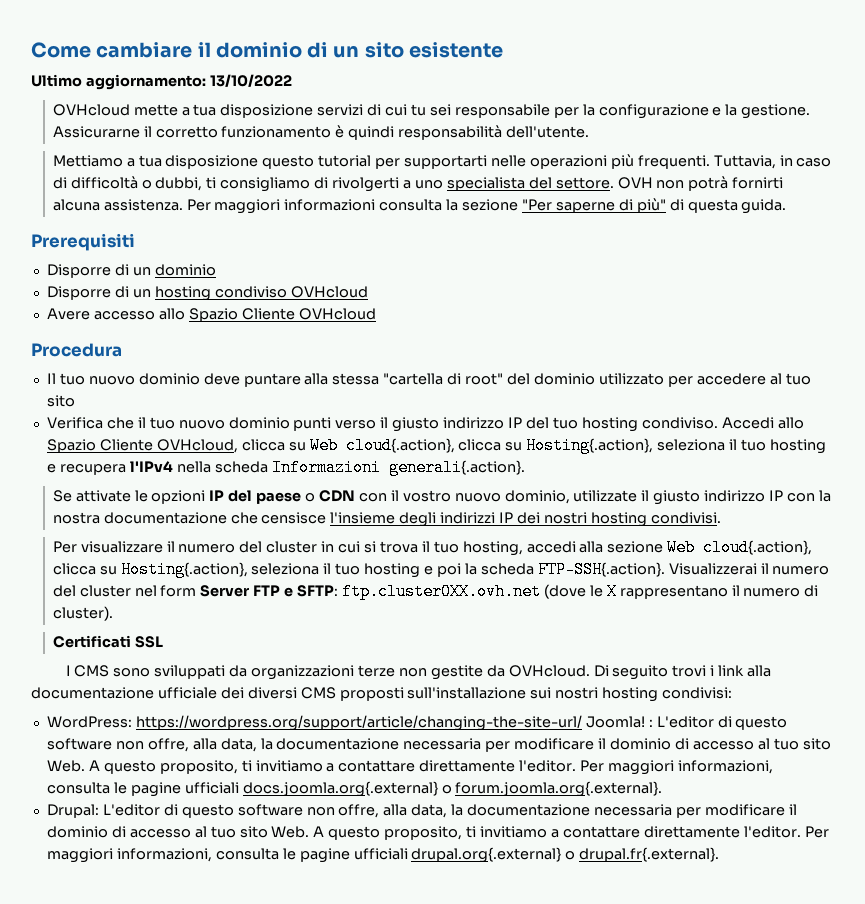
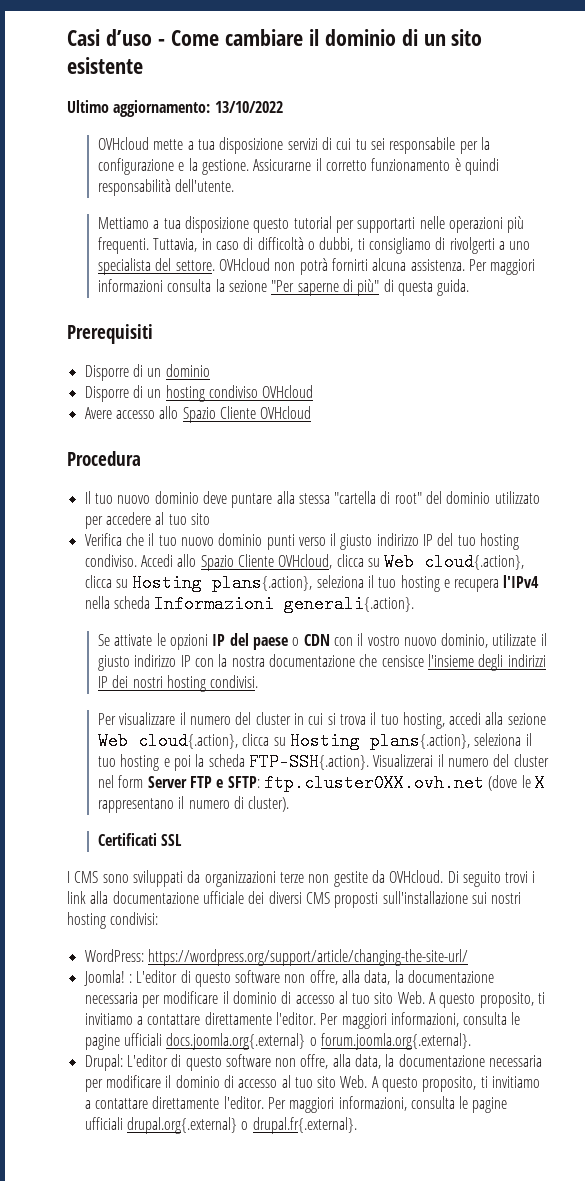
- Come cambiare il dominio di un sito esistente
+ Casi d’uso - Come cambiare il dominio di un sito esistente
- OVH non potrà fornirti alcuna assistenza.
+ OVHcloud non potrà fornirti alcuna assistenza.
- Accedi allo Spazio Cliente OVHcloud, clicca su Web cloud{.action}, clicca su Hosting{.action}, seleziona il tuo hosting e recupera l'IPv4 nella scheda Informazioni generali{.action}.
+ Accedi allo Spazio Cliente OVHcloud, clicca su Web cloud{.action}, clicca su Hosting plans{.action}, seleziona il tuo hosting e recupera l'IPv4 nella scheda Informazioni generali{.action}.
- Per visualizzare il numero del cluster in cui si trova il tuo hosting, accedi alla sezione Web cloud{.action}, clicca su Hosting{.action}, seleziona il tuo hosting e poi la scheda FTP-SSH{.action}. Visualizzerai il numero del cluster nel form Server FTP e SFTP: ftp.cluster0XX.ovh.net (dove le X rappresentano il numero di cluster).
+ Per visualizzare il numero del cluster in cui si trova il tuo hosting, accedi alla sezione Web cloud{.action}, clicca su Hosting plans{.action}, seleziona il tuo hosting e poi la scheda FTP-SSH{.action}. Visualizzerai il numero del cluster nel form Server FTP e SFTP: ftp.cluster0XX.ovh.net (dove le X rappresentano il numero di cluster).
- WordPress: https://wordpress.org/support/article/changing-the-site-url/ Joomla! : L'editor di questo software non offre, alla data, la documentazione necessaria per modificare il dominio di accesso al tuo sito Web. A questo proposito, ti invitiamo a contattare direttamente l'editor.
+ WordPress: https://wordpress.org/support/article/changing-the-site-url/
+ Joomla! : L'editor di questo software non offre, alla data, la documentazione necessaria per modificare il dominio di accesso al tuo sito Web. A questo proposito, ti invitiamo a contattare direttamente l'editor.

